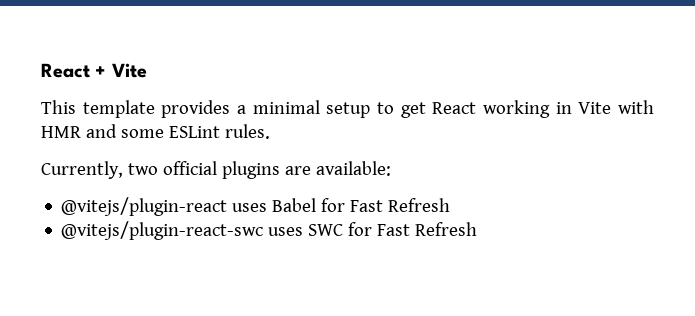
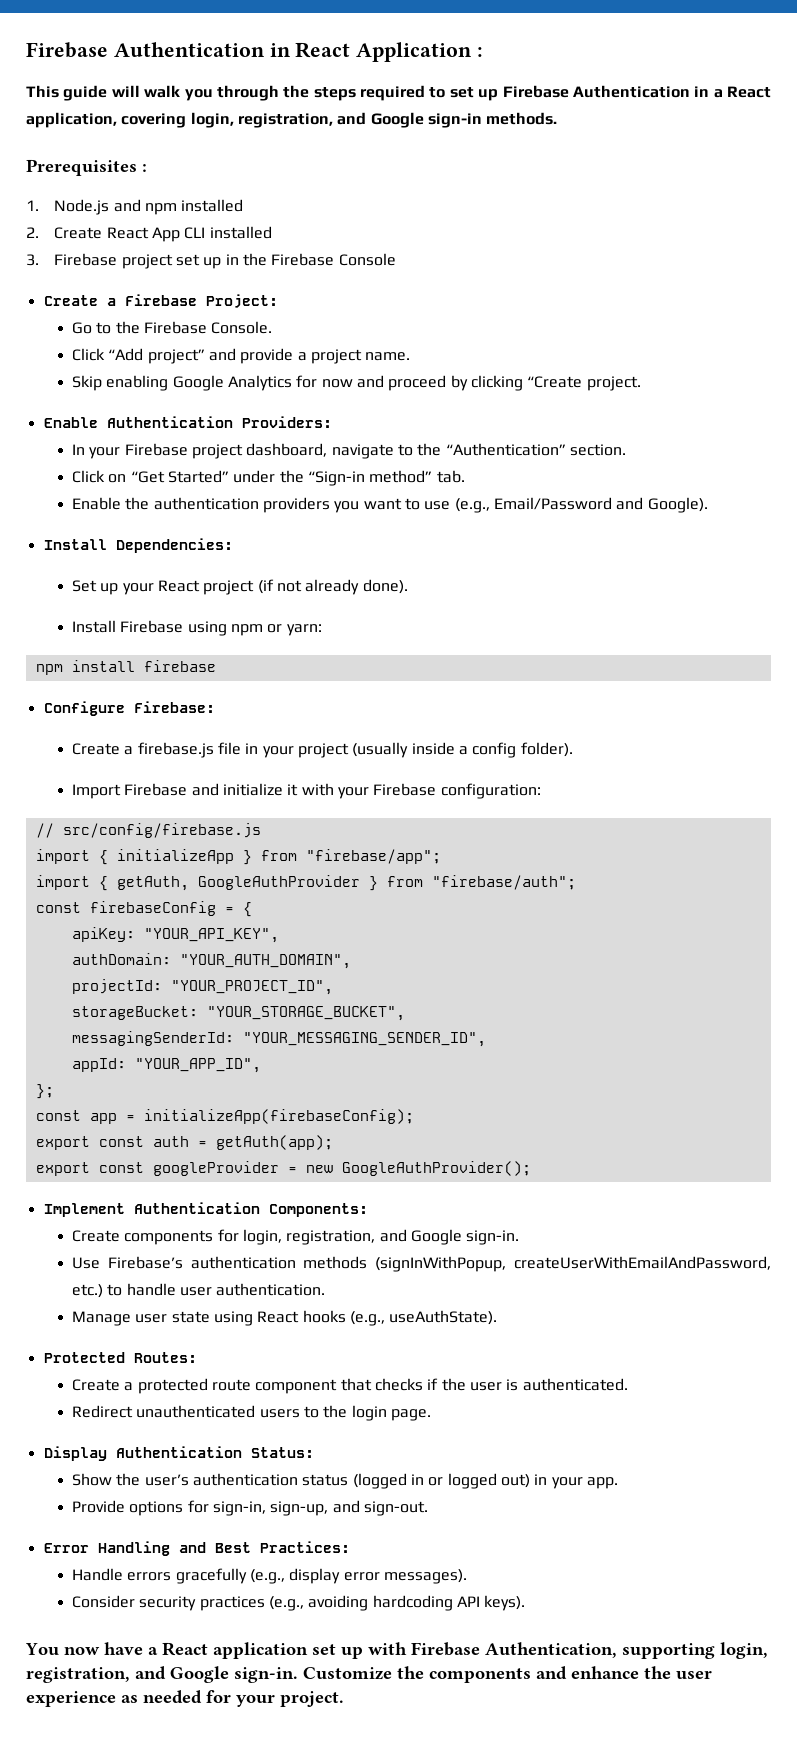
- React + Vite
- This template provides a minimal setup to get React working in Vite with HMR and some ESLint rules.
- Currently, two official plugins are available:
- @vitejs/plugin-react uses Babel for Fast Refresh
- @vitejs/plugin-react-swc uses SWC for Fast Refresh
+ Firebase Authentication in React Application :
+ This guide will walk you through the steps required to set up Firebase Authentication in a React application, covering login, registration, and Google sign-in methods.
+ Prerequisites :
+ 1. Node.js and npm installed
+ 2. Create React App CLI installed
+ 3. Firebase project set up in the Firebase Console
+ Create a Firebase Project:
+ Go to the Firebase Console.
+ Click “Add project” and provide a project name.
+ Skip enabling Google Analytics for now and proceed by clicking “Create project.
+ Enable Authentication Providers:
+ In your Firebase project dashboard, navigate to the “Authentication” section.
+ Click on “Get Started” under the “Sign-in method” tab.
+ Enable the authentication providers you want to use (e.g., Email/Password and Google).
+ Install Dependencies:
+ Set up your React project (if not already done).
+ Install Firebase using npm or yarn:
+ npm install firebase
+ Configure Firebase:
+ Create a firebase.js file in your project (usually inside a config folder).
+ Import Firebase and initialize it with your Firebase configuration:
+ // src/config/firebase.js
+ import { initializeApp } from "firebase/app";
+ import { getAuth, GoogleAuthProvider } from "firebase/auth";
+ const firebaseConfig = {
+ apiKey: "YOUR_API_KEY",
+ authDomain: "YOUR_AUTH_DOMAIN",
+ projectId: "YOUR_PROJECT_ID",
+ storageBucket: "YOUR_STORAGE_BUCKET",
+ messagingSenderId: "YOUR_MESSAGING_SENDER_ID",
+ appId: "YOUR_APP_ID",
+ };
+ const app = initializeApp(firebaseConfig);
+ export const auth = getAuth(app);
+ export const googleProvider = new GoogleAuthProvider();
+ Implement Authentication Components:
+ Create components for login, registration, and Google sign-in.
+ Use Firebase’s authentication methods (signInWithPopup, createUserWithEmailAndPassword, etc.) to handle user authentication.
+ Manage user state using React hooks (e.g., useAuthState).
+ Protected Routes:
+ Create a protected route component that checks if the user is authenticated.
+ Redirect unauthenticated users to the login page.
+ Display Authentication Status:
+ Show the user’s authentication status (logged in or logged out) in your app.
+ Provide options for sign-in, sign-up, and sign-out.
+ Error Handling and Best Practices:
+ Handle errors gracefully (e.g., display error messages).
+ Consider security practices (e.g., avoiding hardcoding API keys).
+ You now have a React application set up with Firebase Authentication, supporting login, registration, and Google sign-in. Customize the components and enhance the user experience as needed for your project.

